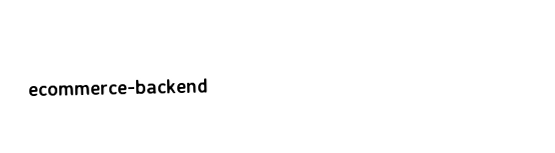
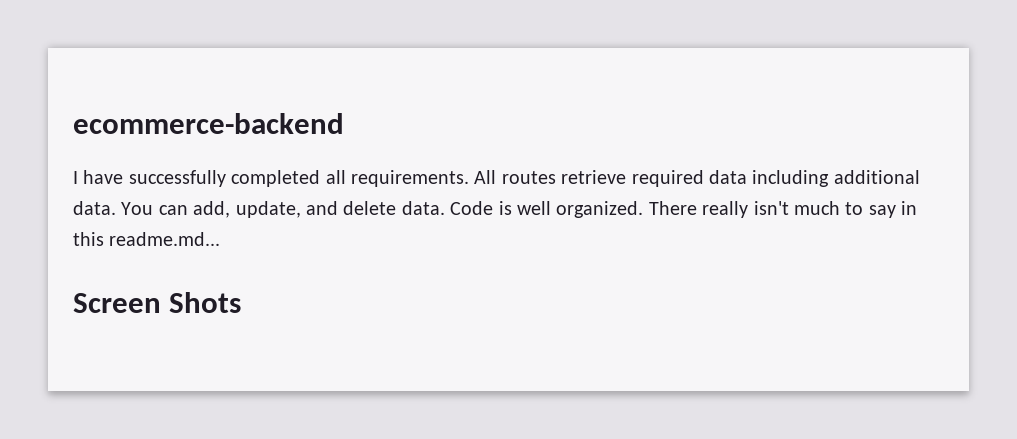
+ I have successfully completed all requirements. All routes retrieve required data including additional data. You can add, update, and delete data. Code is well organized. There really isn't much to say in this readme.md...
+ Screen Shots

